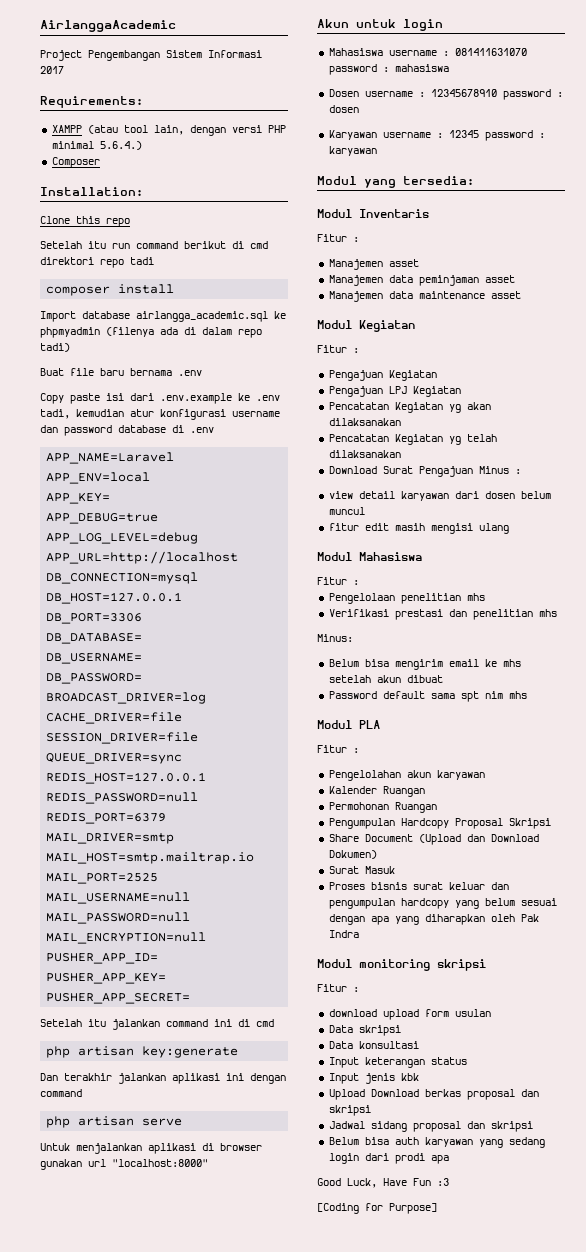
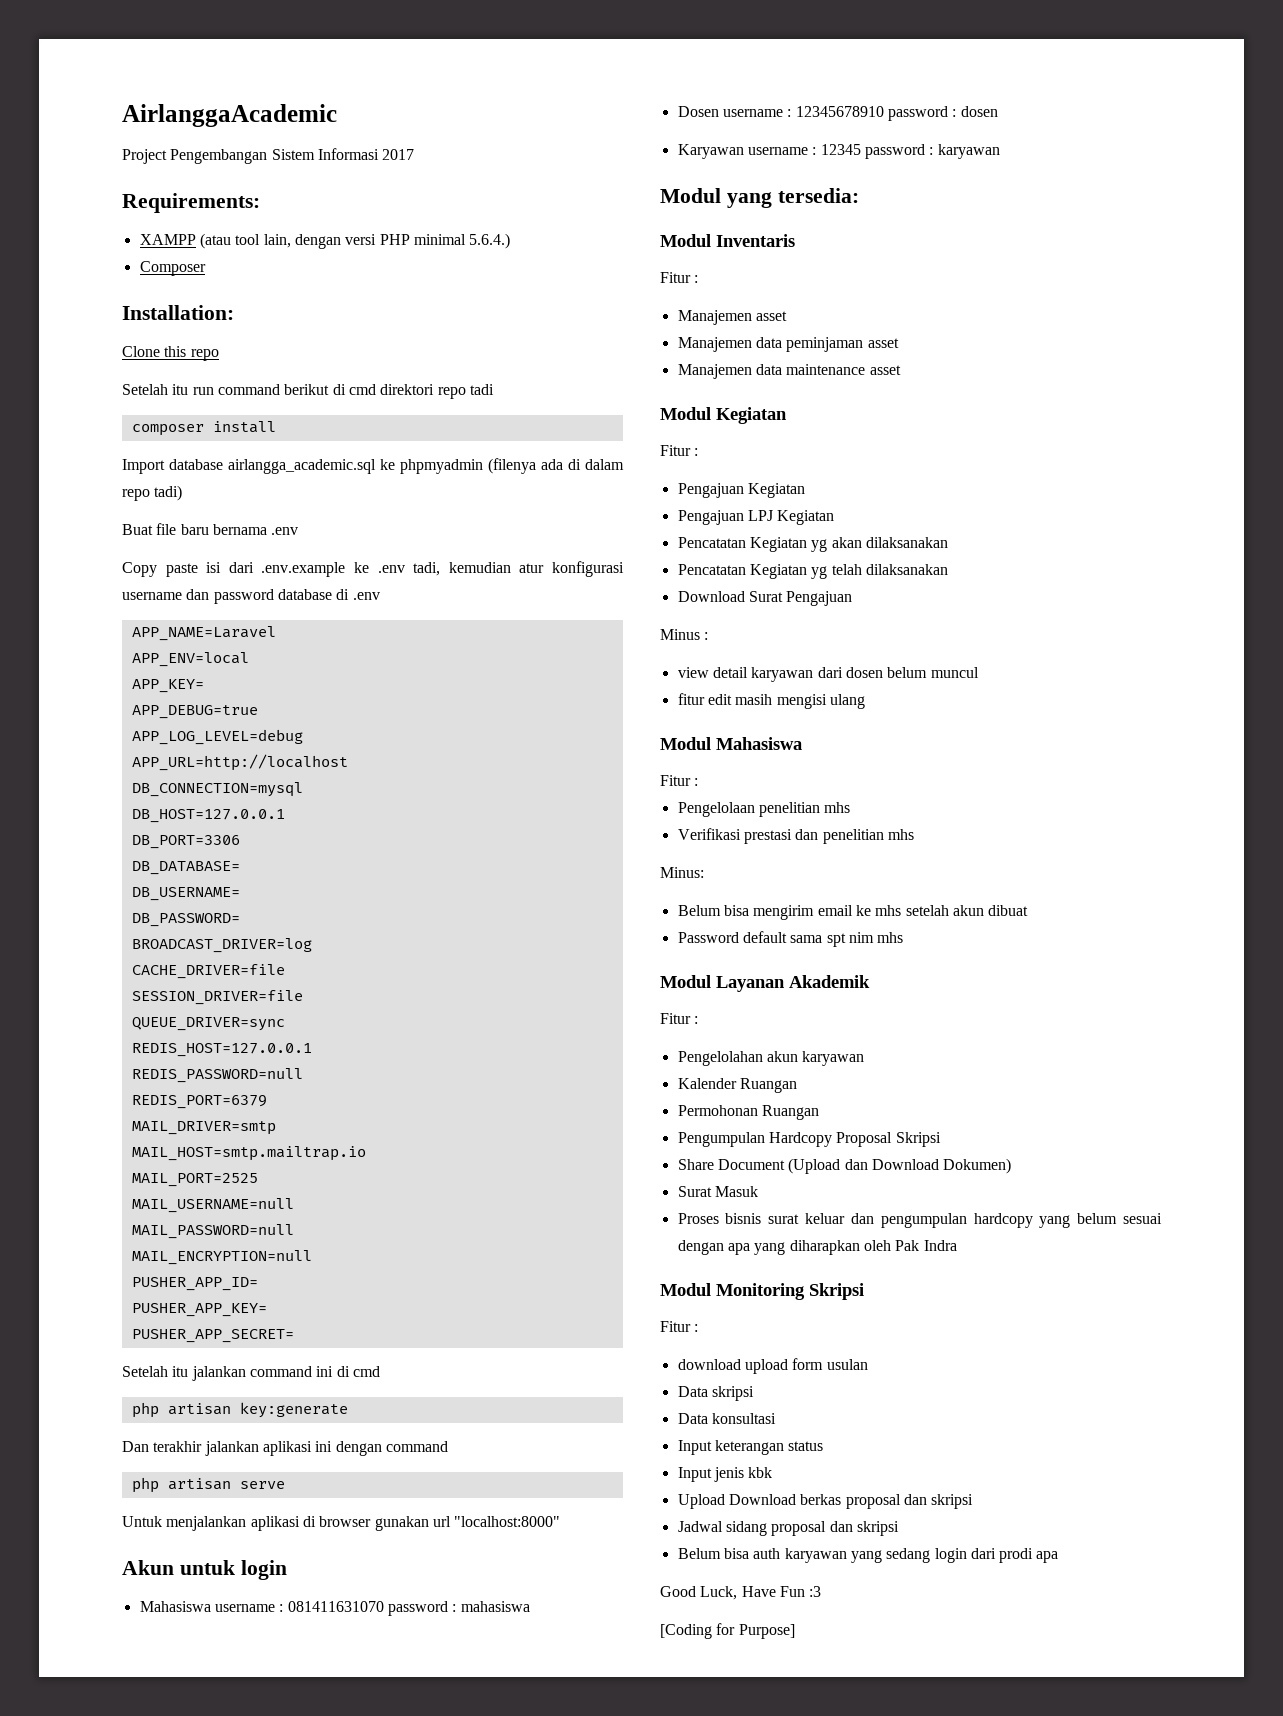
- Download Surat Pengajuan Minus :
+ Download Surat Pengajuan
+ Minus :
- Modul PLA
+ Modul Layanan Akademik
- Modul monitoring skripsi
+ Modul Monitoring Skripsi

